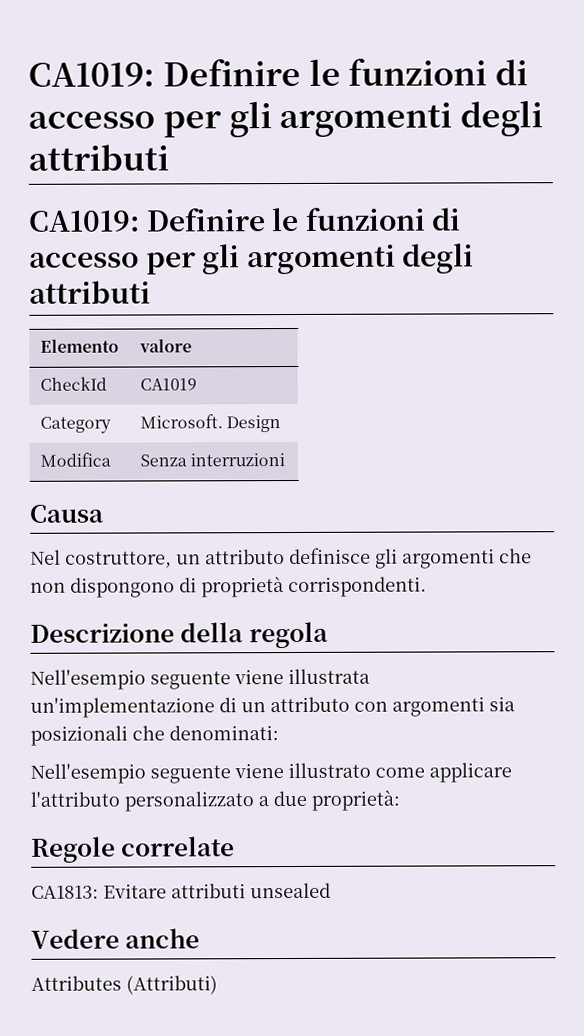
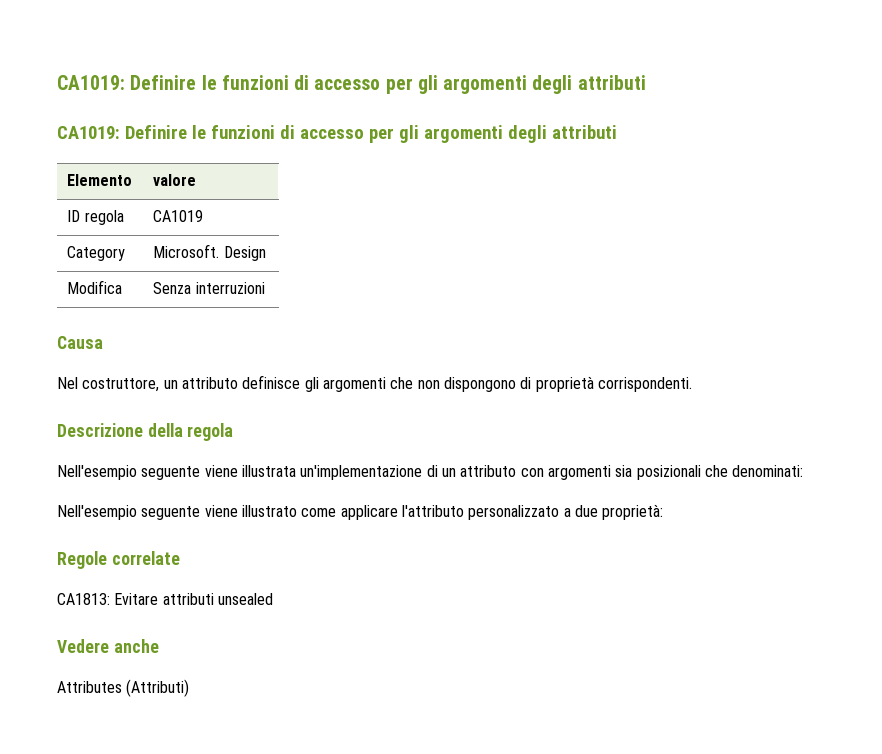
- CheckId | CA1019
+ ID regola | CA1019

